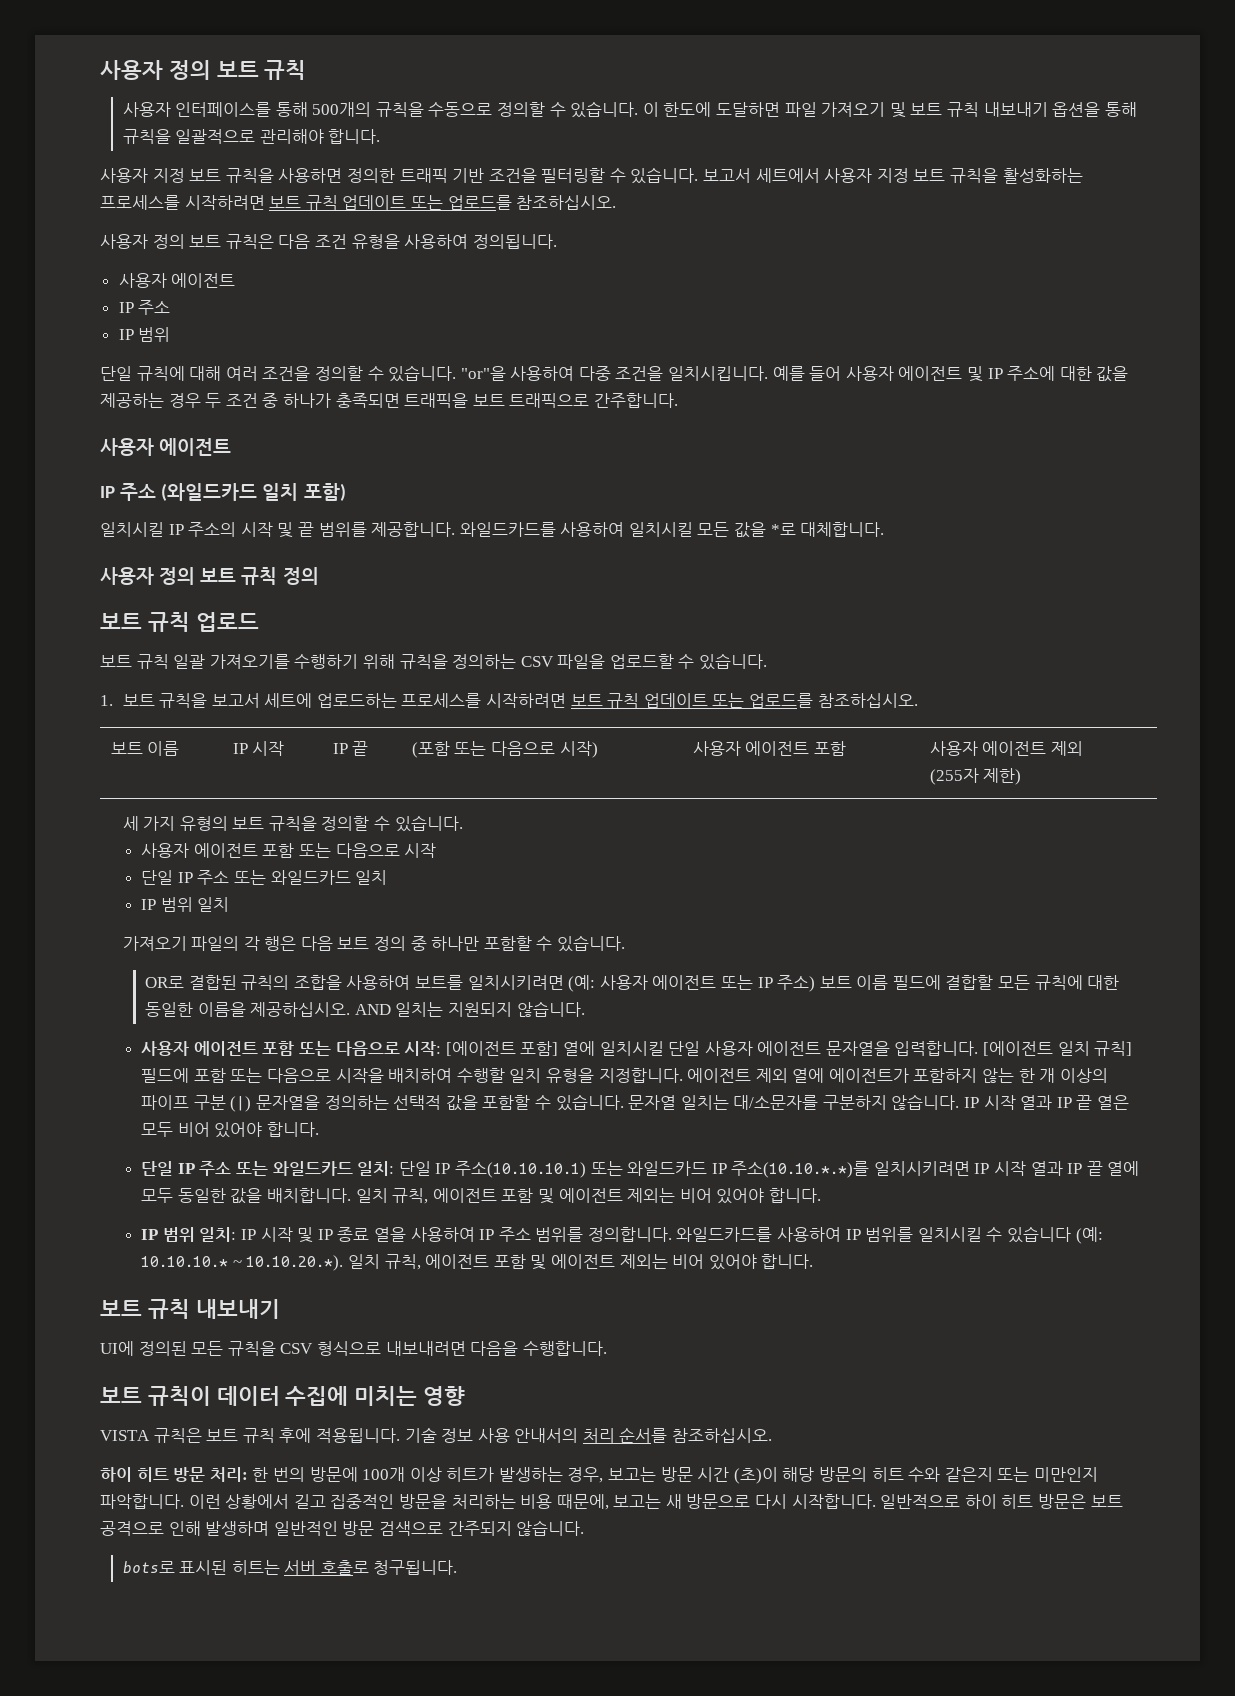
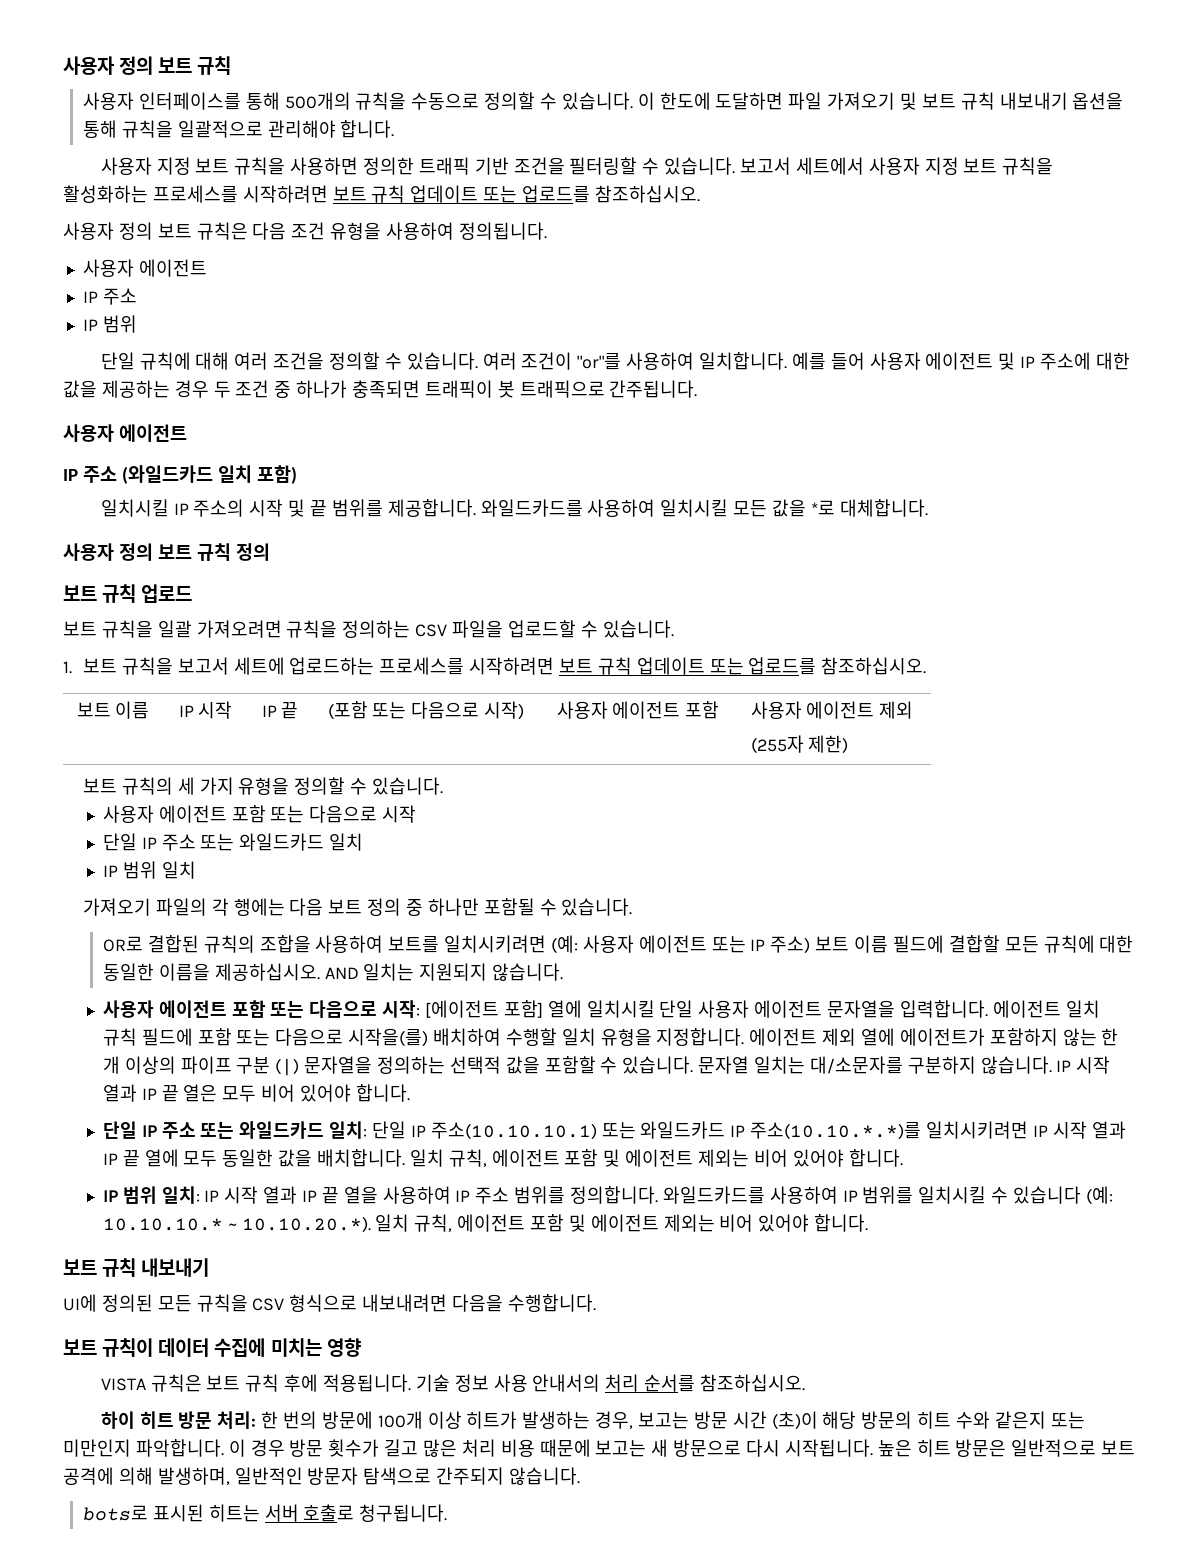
- "or"을 사용하여 다중 조건을 일치시킵니다.
+ 여러 조건이 "or"를 사용하여 일치합니다.
- 예를 들어 사용자 에이전트 및 IP 주소에 대한 값을 제공하는 경우 두 조건 중 하나가 충족되면 트래픽을 보트 트래픽으로 간주합니다.
+ 예를 들어 사용자 에이전트 및 IP 주소에 대한 값을 제공하는 경우 두 조건 중 하나가 충족되면 트래픽이 봇 트래픽으로 간주됩니다.
- 보트 규칙 일괄 가져오기를 수행하기 위해 규칙을 정의하는 CSV 파일을 업로드할 수 있습니다.
+ 보트 규칙을 일괄 가져오려면 규칙을 정의하는 CSV 파일을 업로드할 수 있습니다.
- 세 가지 유형의 보트 규칙을 정의할 수 있습니다.
+ 보트 규칙의 세 가지 유형을 정의할 수 있습니다.
- 가져오기 파일의 각 행은 다음 보트 정의 중 하나만 포함할 수 있습니다.
+ 가져오기 파일의 각 행에는 다음 보트 정의 중 하나만 포함될 수 있습니다.
- [에이전트 일치 규칙] 필드에 포함 또는 다음으로 시작을 배치하여 수행할 일치 유형을 지정합니다.
+ 에이전트 일치 규칙 필드에 포함 또는 다음으로 시작을(를) 배치하여 수행할 일치 유형을 지정합니다.
- IP 범위 일치: IP 시작 및 IP 종료 열을 사용하여 IP 주소 범위를 정의합니다.
+ IP 범위 일치: IP 시작 열과 IP 끝 열을 사용하여 IP 주소 범위를 정의합니다.
- 이런 상황에서 길고 집중적인 방문을 처리하는 비용 때문에, 보고는 새 방문으로 다시 시작합니다. 일반적으로 하이 히트 방문은 보트 공격으로 인해 발생하며 일반적인 방문 검색으로 간주되지 않습니다.
+ 이 경우 방문 횟수가 길고 많은 처리 비용 때문에 보고는 새 방문으로 다시 시작됩니다. 높은 히트 방문은 일반적으로 보트 공격에 의해 발생하며, 일반적인 방문자 탐색으로 간주되지 않습니다.

